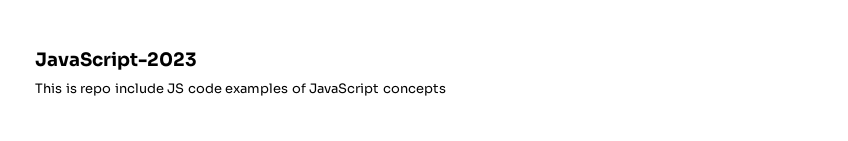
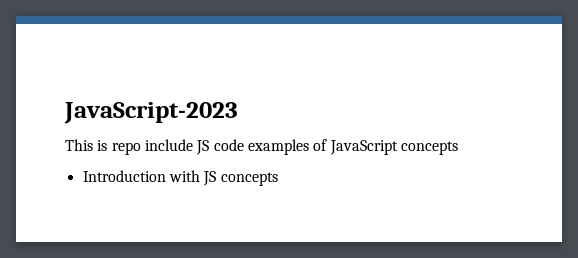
+ Introduction with JS concepts

